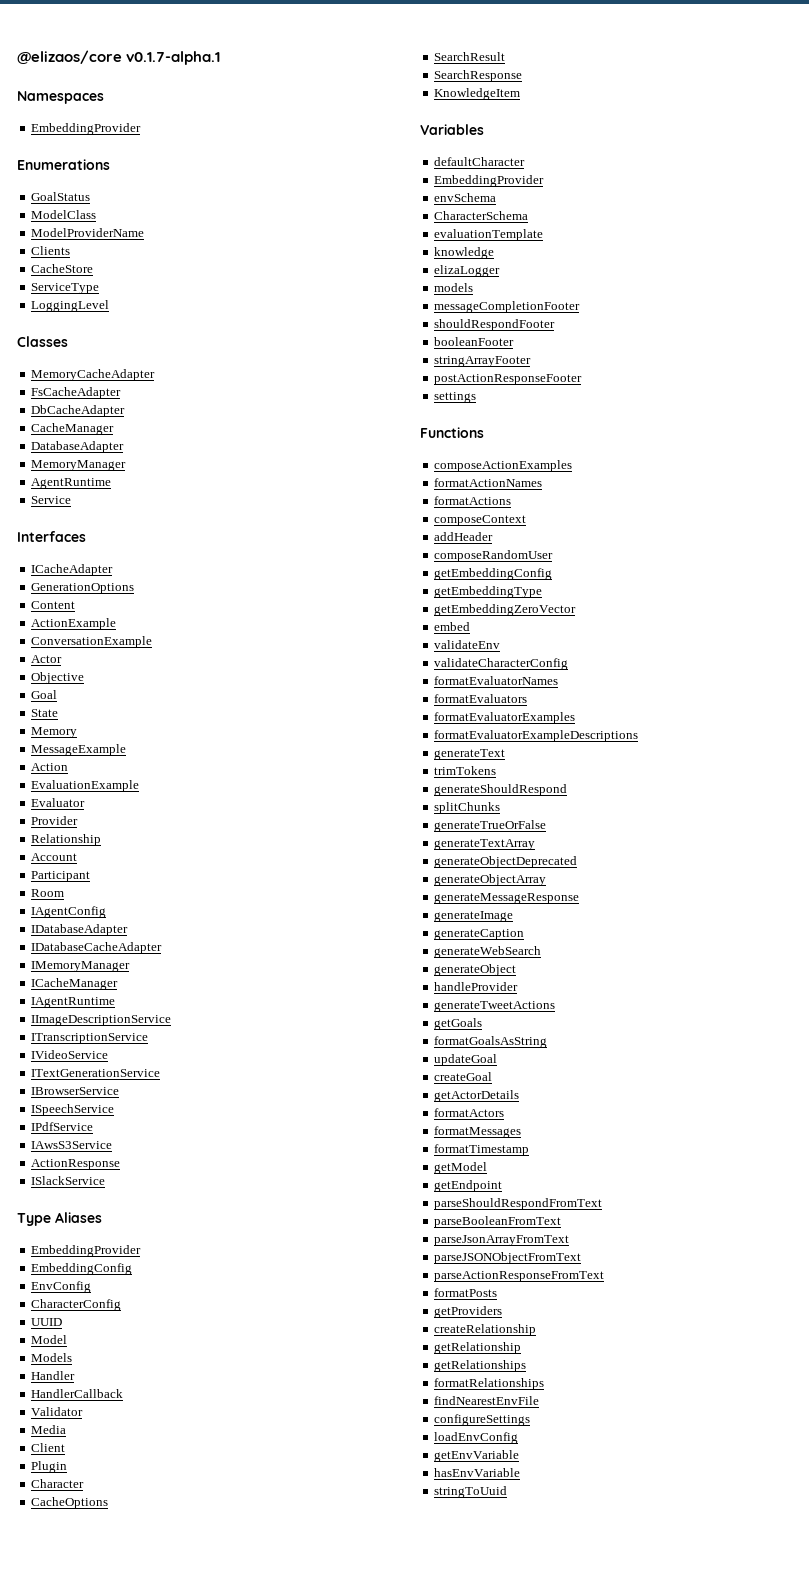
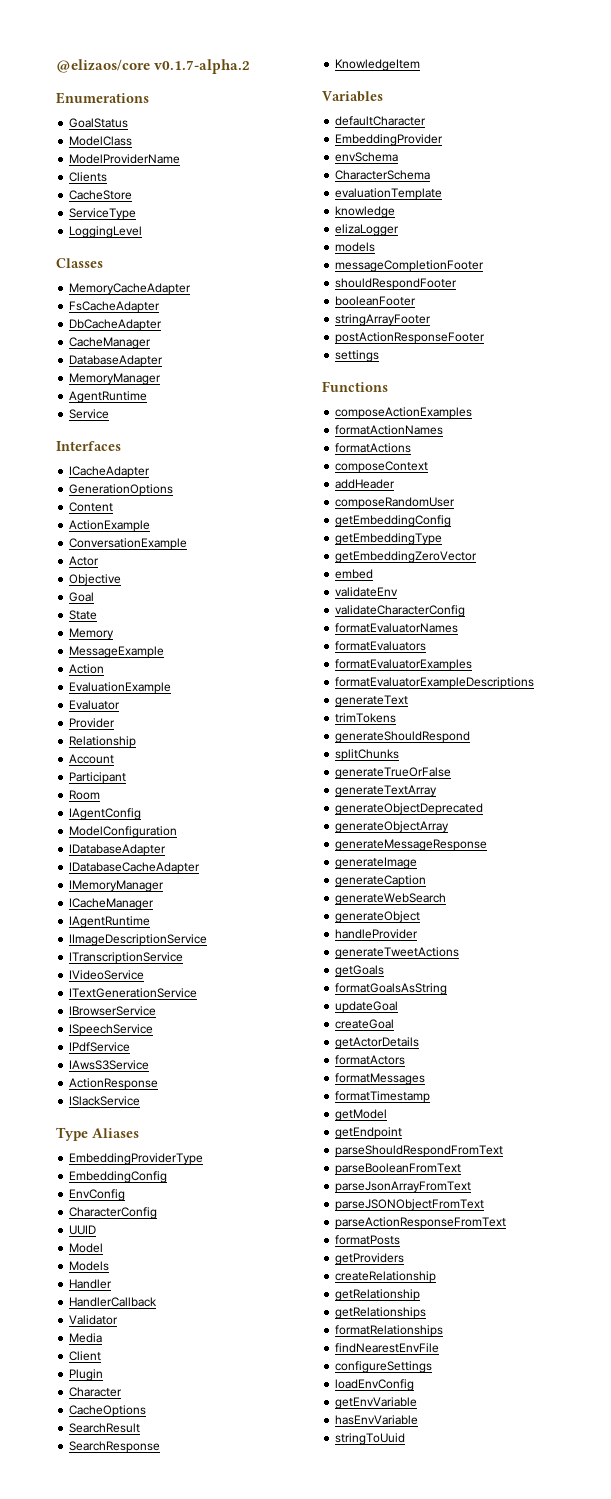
- @elizaos/core v0.1.7-alpha.1
- Namespaces
- EmbeddingProvider
+ @elizaos/core v0.1.7-alpha.2
+ ModelConfiguration
  Type Aliases
- EmbeddingProvider
+ EmbeddingProviderType

